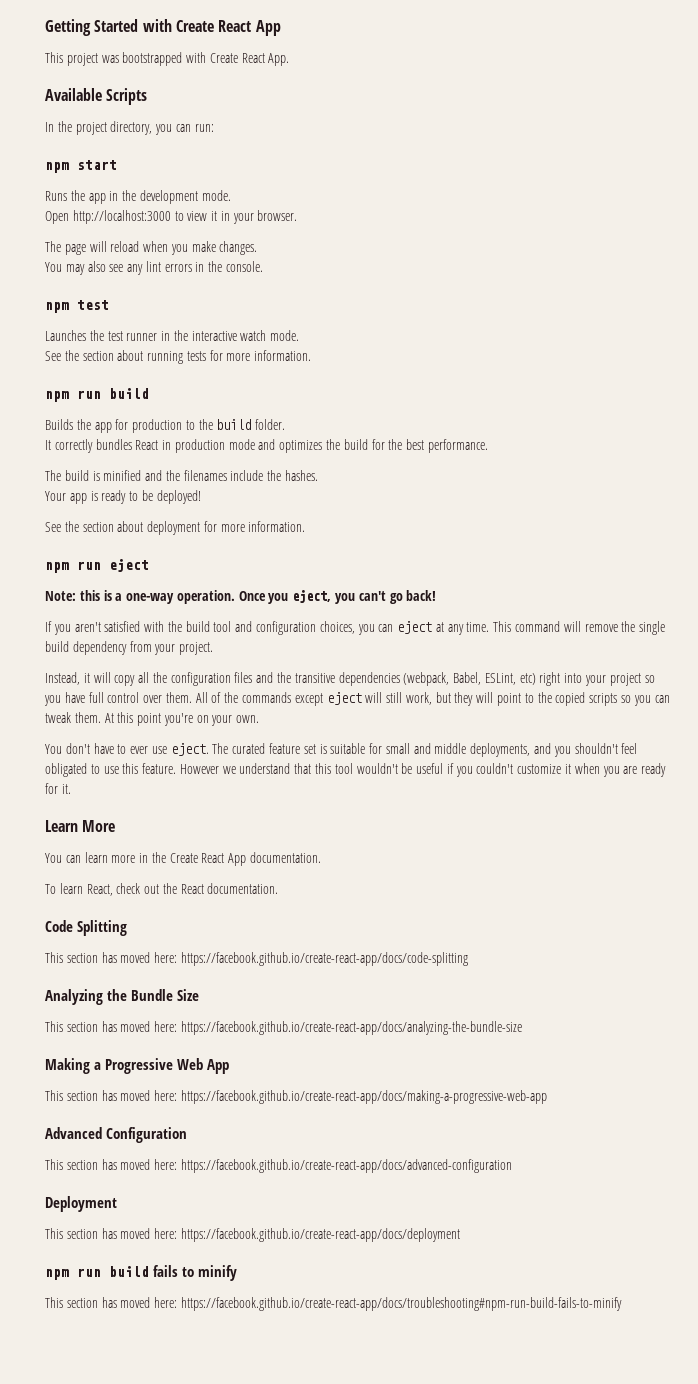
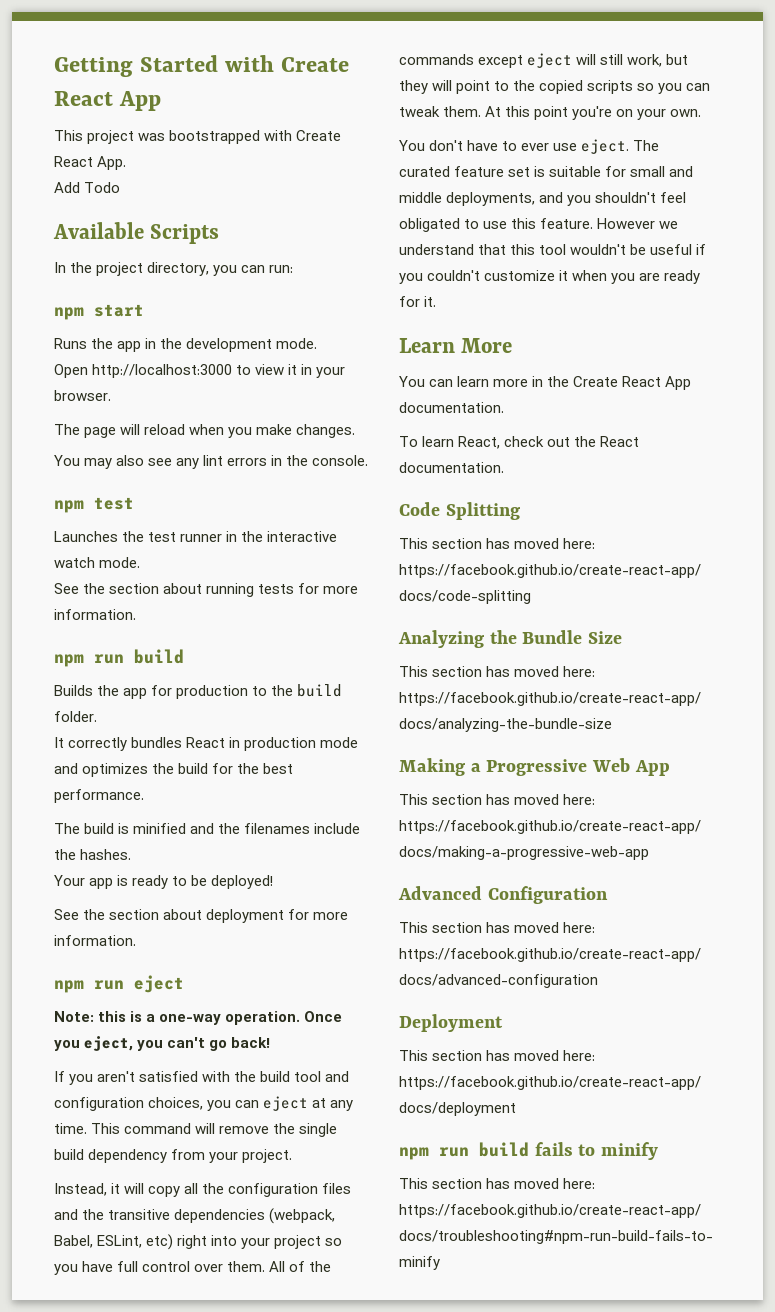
+ Add Todo

